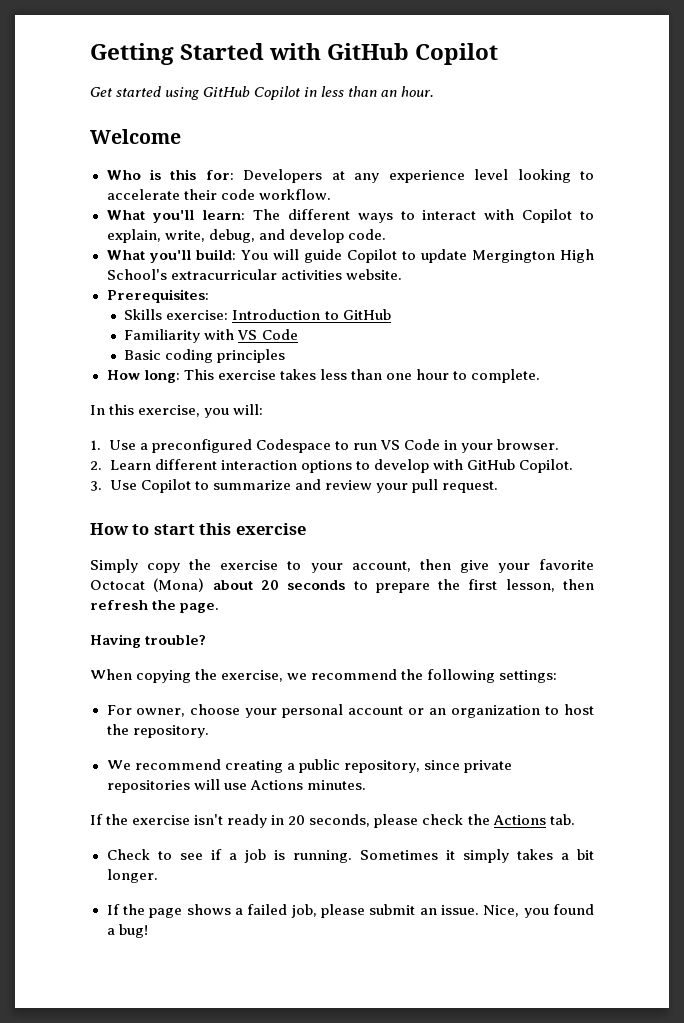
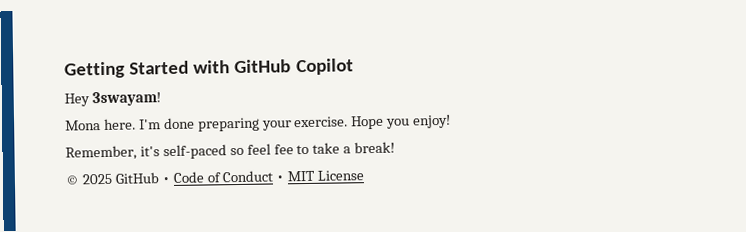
- Get started using GitHub Copilot in less than an hour.
- Welcome
- Who is this for: Developers at any experience level looking to accelerate their code workflow.
- What you'll learn: The different ways to interact with Copilot to explain, write, debug, and develop code.
- What you'll build: You will guide Copilot to update Mergington High School's extracurricular activities website.
- Prerequisites:
- Skills exercise: Introduction to GitHub
- Familiarity with VS Code
- Basic coding principles
- How long: This exercise takes less than one hour to complete.
- In this exercise, you will:
- 1. Use a preconfigured Codespace to run VS Code in your browser.
- 2. Learn different interaction options to develop with GitHub Copilot.
- 3. Use Copilot to summarize and review your pull request.
- How to start this exercise
- Simply copy the exercise to your account, then give your favorite Octocat (Mona) about 20 seconds to prepare the first lesson, then refresh the page.
- Having trouble?
- When copying the exercise, we recommend the following settings:
- For owner, choose your personal account or an organization to host the repository.
- We recommend creating a public repository, since private repositories will use Actions minutes.
- If the exercise isn't ready in 20 seconds, please check the Actions tab.
- Check to see if a job is running. Sometimes it simply takes a bit longer.
- If the page shows a failed job, please submit an issue. Nice, you found a bug!
+ Hey 3swayam!
+ Mona here. I'm done preparing your exercise. Hope you enjoy!
+ Remember, it's self-paced so feel fee to take a break!
+ © 2025 GitHub • Code of Conduct • MIT License

